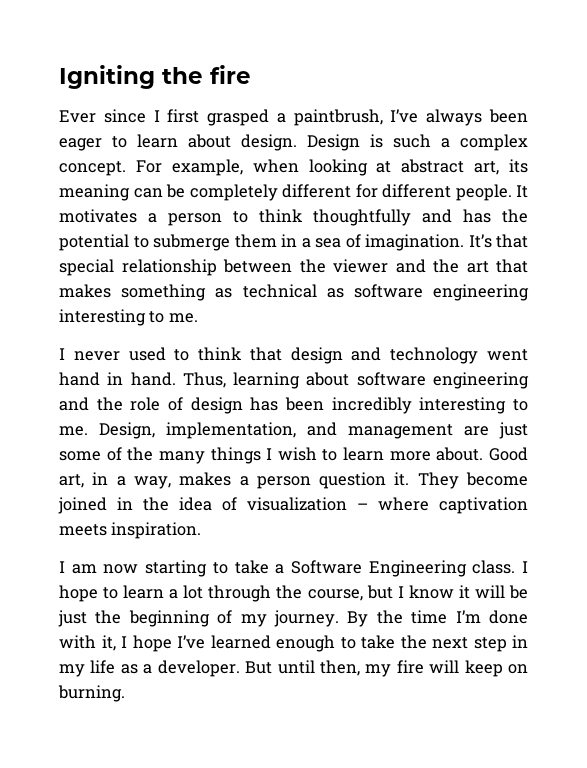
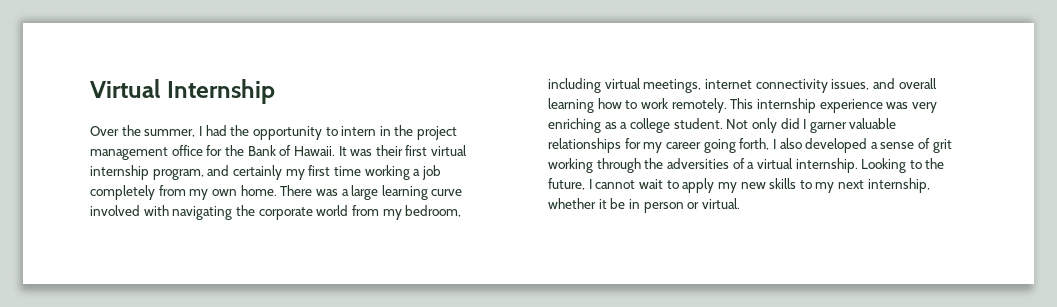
- Igniting the fire
- Ever since I first grasped a paintbrush, I’ve always been eager to learn about design. Design is such a complex concept. For example, when looking at abstract art, its meaning can be completely different for different people. It motivates a person to think thoughtfully and has the potential to submerge them in a sea of imagination. It’s that special relationship between the viewer and the art that makes something as technical as software engineering interesting to me.
- I never used to think that design and technology went hand in hand. Thus, learning about software engineering and the role of design has been incredibly interesting to me. Design, implementation, and management are just some of the many things I wish to learn more about. Good art, in a way, makes a person question it. They become joined in the idea of visualization – where captivation meets inspiration.
- I am now starting to take a Software Engineering class. I hope to learn a lot through the course, but I know it will be just the beginning of my journey. By the time I’m done with it, I hope I’ve learned enough to take the next step in my life as a developer. But until then, my fire will keep on burning.
+ Virtual Internship
+ Over the summer, I had the opportunity to intern in the project management office for the Bank of Hawaii. It was their first virtual internship program, and certainly my first time working a job completely from my own home. There was a large learning curve involved with navigating the corporate world from my bedroom, including virtual meetings, internet connectivity issues, and overall learning how to work remotely. This internship experience was very enriching as a college student. Not only did I garner valuable relationships for my career going forth, I also developed a sense of grit working through the adversities of a virtual internship. Looking to the future, I cannot wait to apply my new skills to my next internship, whether it be in person or virtual.

